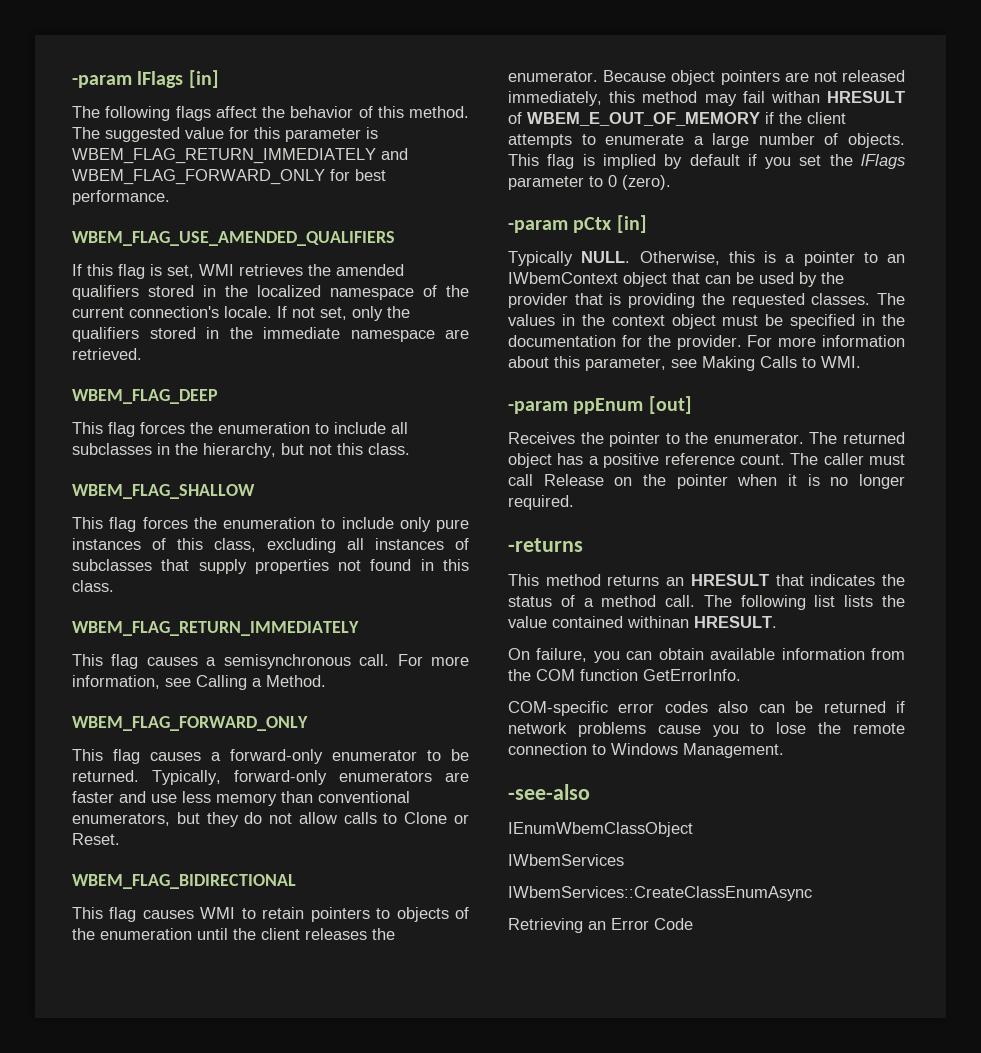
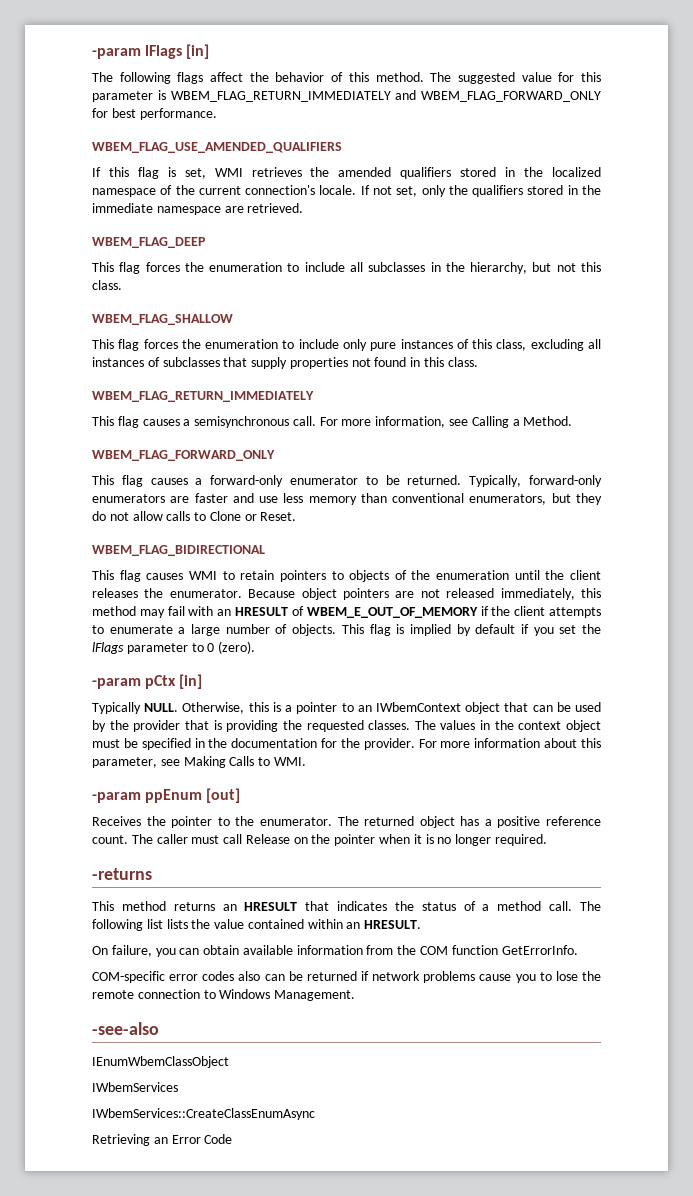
- Because object pointers are not released immediately, this method may fail withan HRESULT of WBEM_E_OUT_OF_MEMORY if the client attempts to enumerate a large number of objects.
+ Because object pointers are not released immediately, this method may fail with an HRESULT of WBEM_E_OUT_OF_MEMORY if the client attempts to enumerate a large number of objects.
- The following list lists the value contained withinan HRESULT.
+ The following list lists the value contained within an HRESULT.

